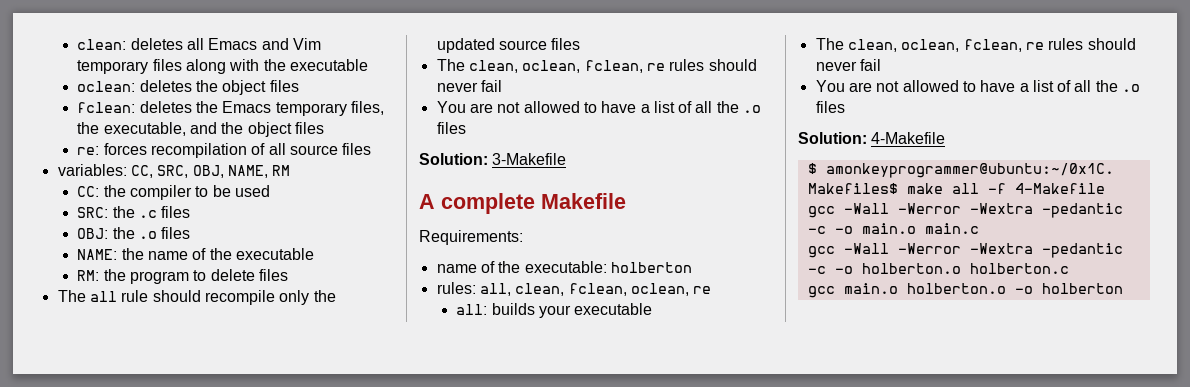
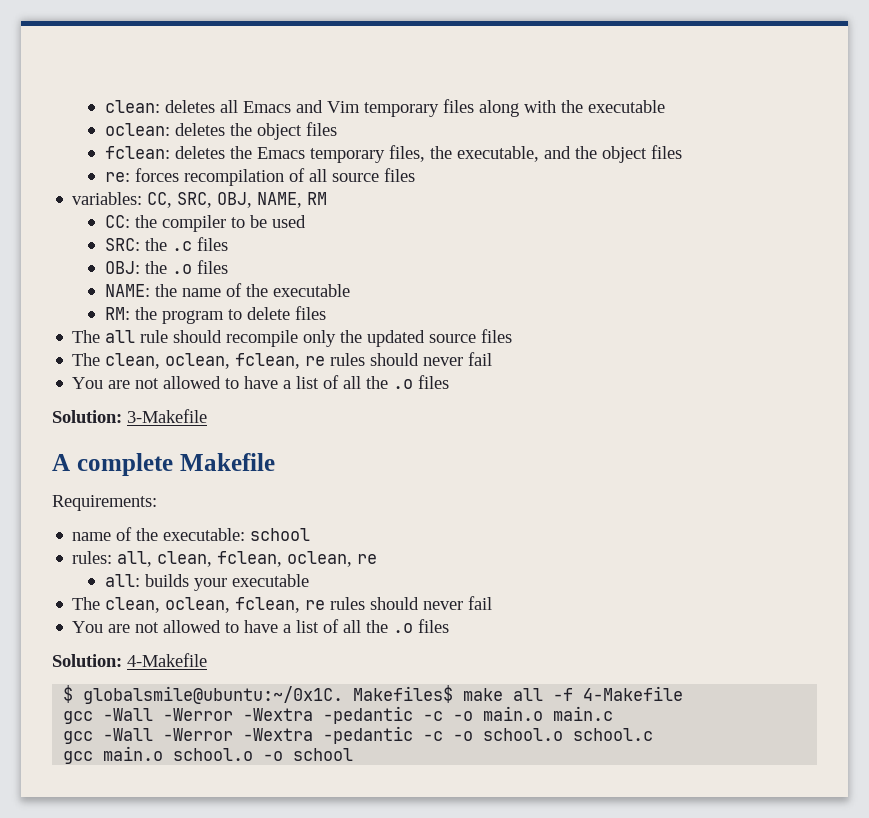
- name of the executable: holberton
+ name of the executable: school
- $ amonkeyprogrammer@ubuntu:~/0x1C.
+ $ globalsmile@ubuntu:~/0x1C.
- gcc -Wall -Werror -Wextra -pedantic -c -o holberton.o holberton.c
+ gcc -Wall -Werror -Wextra -pedantic -c -o school.o school.c
- gcc main.o holberton.o -o holberton
+ gcc main.o school.o -o school

